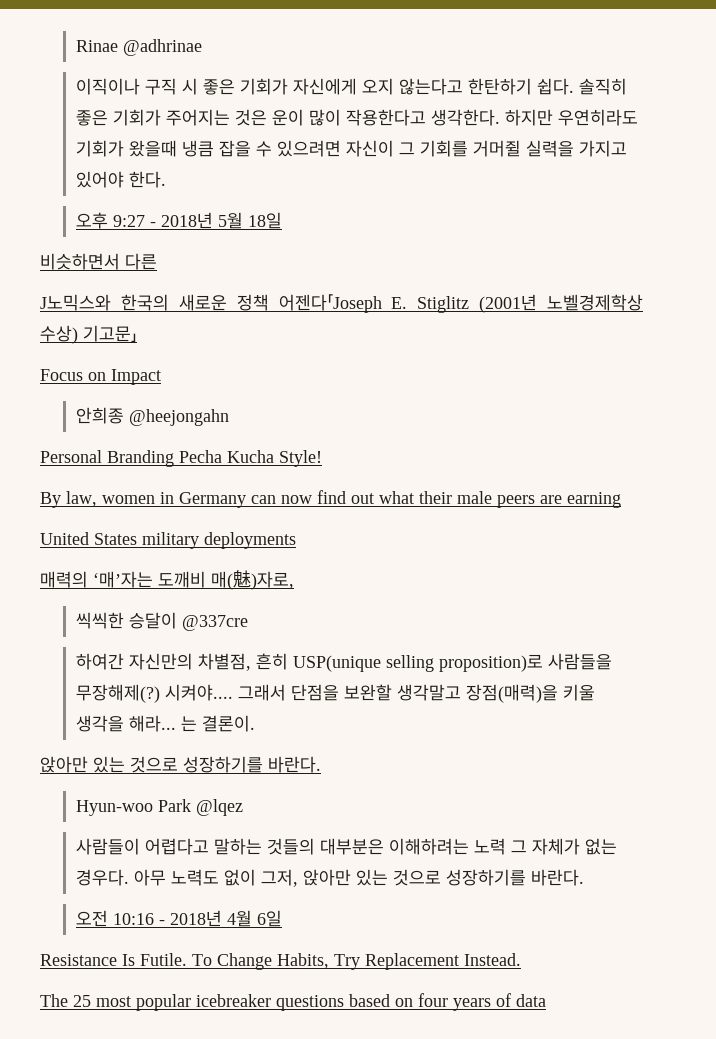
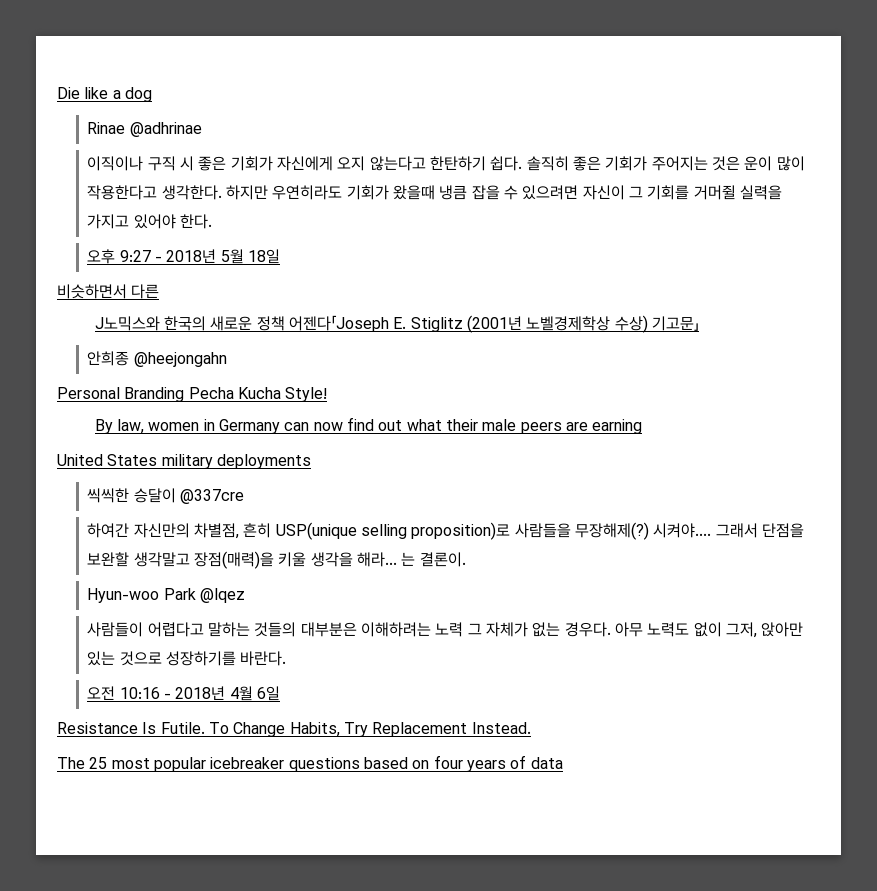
+ Die like a dog
- Focus on Impact
- 매력의 ‘매’자는 도깨비 매(魅)자로,
  는 결론이.
- 앉아만 있는 것으로 성장하기를 바란다.

